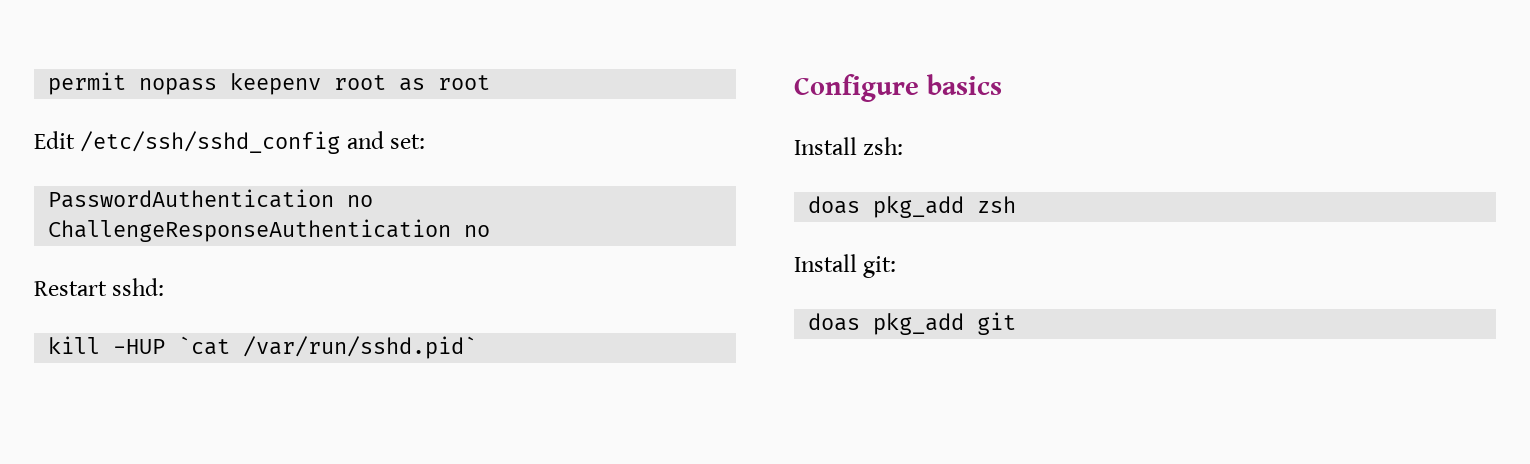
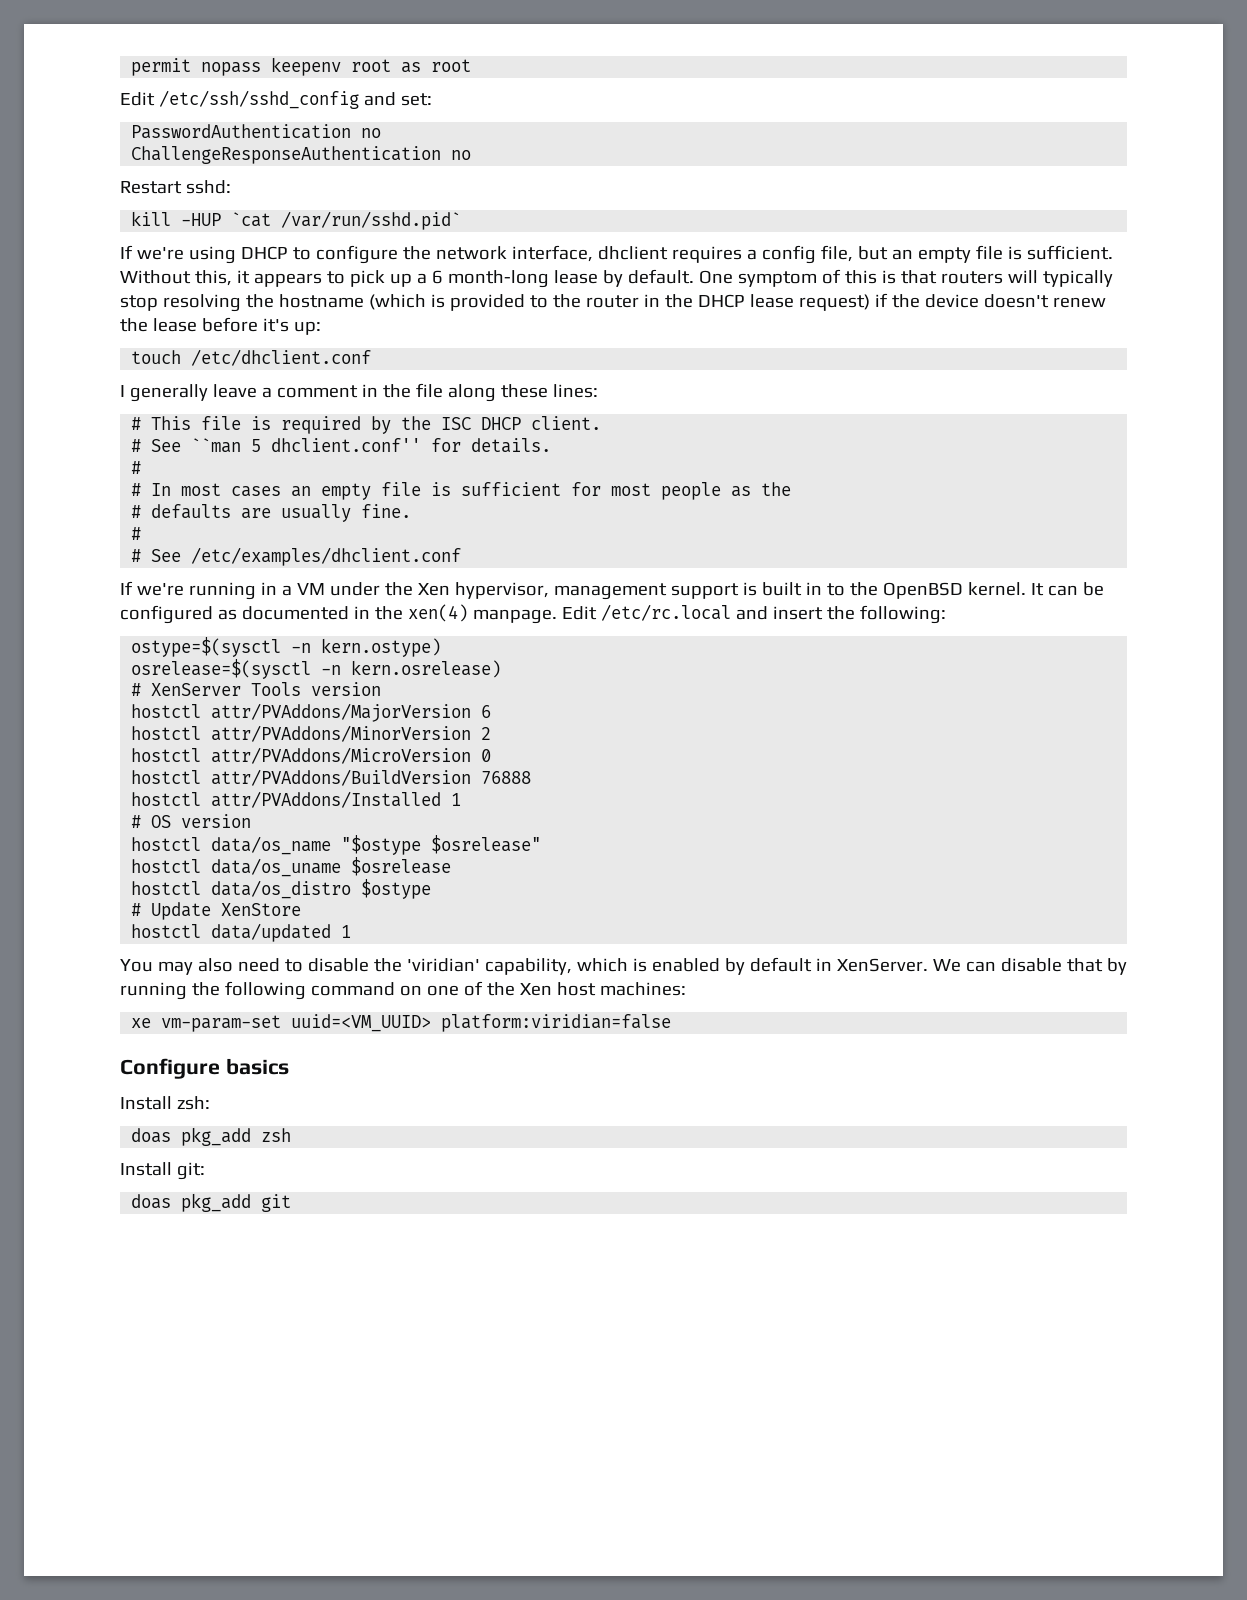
+ If we're using DHCP to configure the network interface, dhclient requires a config file, but an empty file is sufficient. Without this, it appears to pick up a 6 month-long lease by default. One symptom of this is that routers will typically stop resolving the hostname (which is provided to the router in the DHCP lease request) if the device doesn't renew the lease before it's up:
+ touch /etc/dhclient.conf
+ I generally leave a comment in the file along these lines:
+ # This file is required by the ISC DHCP client.
+ # See ``man 5 dhclient.conf'' for details.
+ #
+ # In most cases an empty file is sufficient for most people as the
+ # defaults are usually fine.
+ #
+ # See /etc/examples/dhclient.conf
+ If we're running in a VM under the Xen hypervisor, management support is built in to the OpenBSD kernel. It can be configured as documented in the xen(4) manpage. Edit /etc/rc.local and insert the following:
+ ostype=$(sysctl -n kern.ostype)
+ osrelease=$(sysctl -n kern.osrelease)
+ # XenServer Tools version
+ hostctl attr/PVAddons/MajorVersion 6
+ hostctl attr/PVAddons/MinorVersion 2
+ hostctl attr/PVAddons/MicroVersion 0
+ hostctl attr/PVAddons/BuildVersion 76888
+ hostctl attr/PVAddons/Installed 1
+ # OS version
+ hostctl data/os_name "$ostype $osrelease"
+ hostctl data/os_uname $osrelease
+ hostctl data/os_distro $ostype
+ # Update XenStore
+ hostctl data/updated 1
+ You may also need to disable the 'viridian' capability, which is enabled by default in XenServer. We can disable that by running the following command on one of the Xen host machines:
+ xe vm-param-set uuid=<VM_UUID> platform:viridian=false

